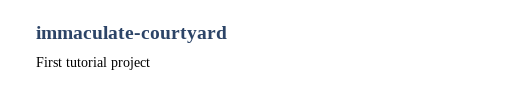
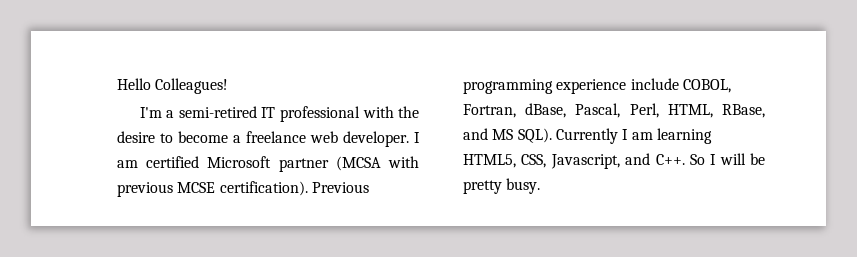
- immaculate-courtyard
- First tutorial project
+ Hello Colleagues!
+ I'm a semi-retired IT professional with the desire to become a freelance web developer. I am certified Microsoft partner (MCSA with previous MCSE certification). Previous programming experience include COBOL, Fortran, dBase, Pascal, Perl, HTML, RBase, and MS SQL). Currently I am learning HTML5, CSS, Javascript, and C++. So I will be pretty busy.

